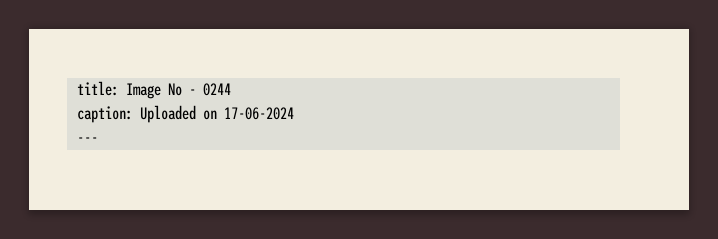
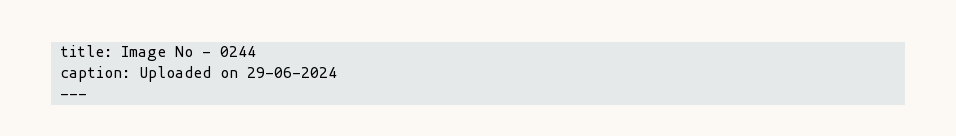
- caption: Uploaded on 17-06-2024
+ caption: Uploaded on 29-06-2024

